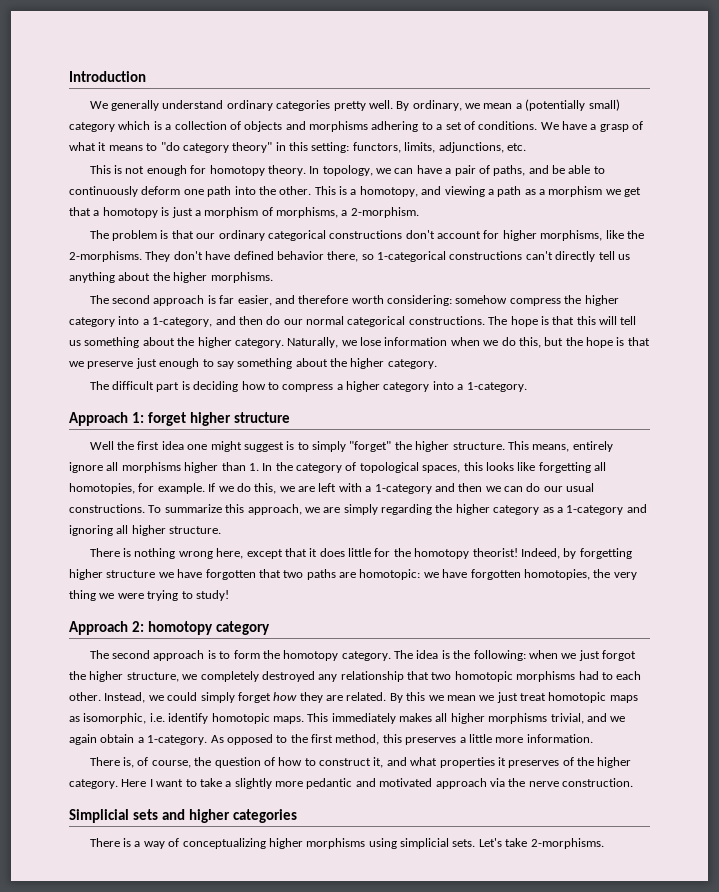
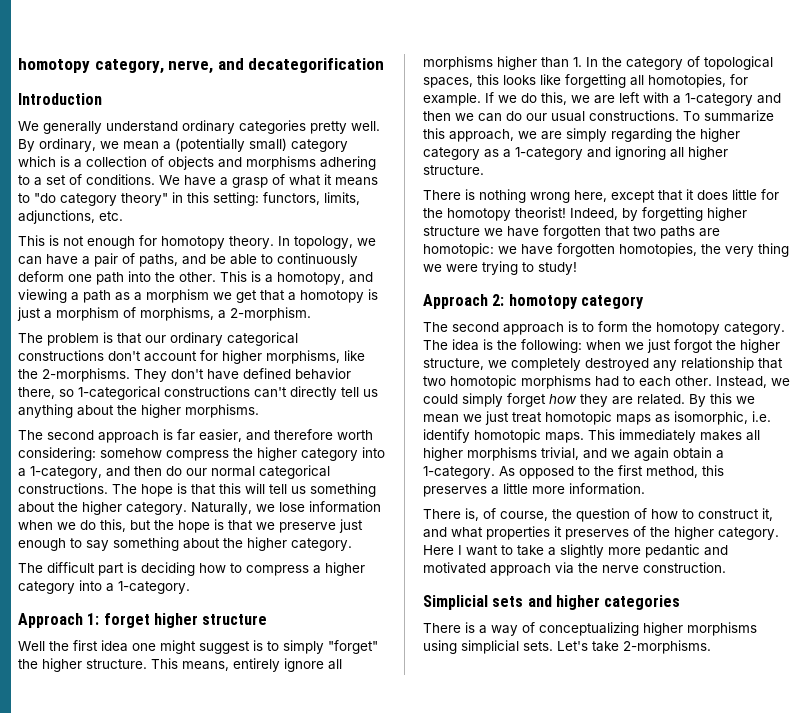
+ homotopy category, nerve, and decategorification

